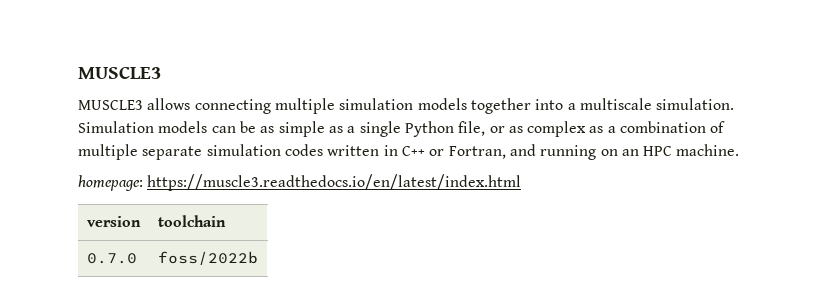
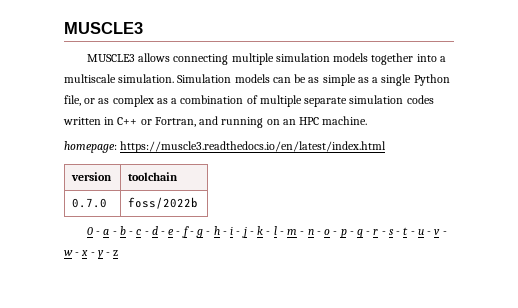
+ 0 - a - b - c - d - e - f - g - h - i - j - k - l - m - n - o - p - q - r - s - t - u - v - w - x - y - z

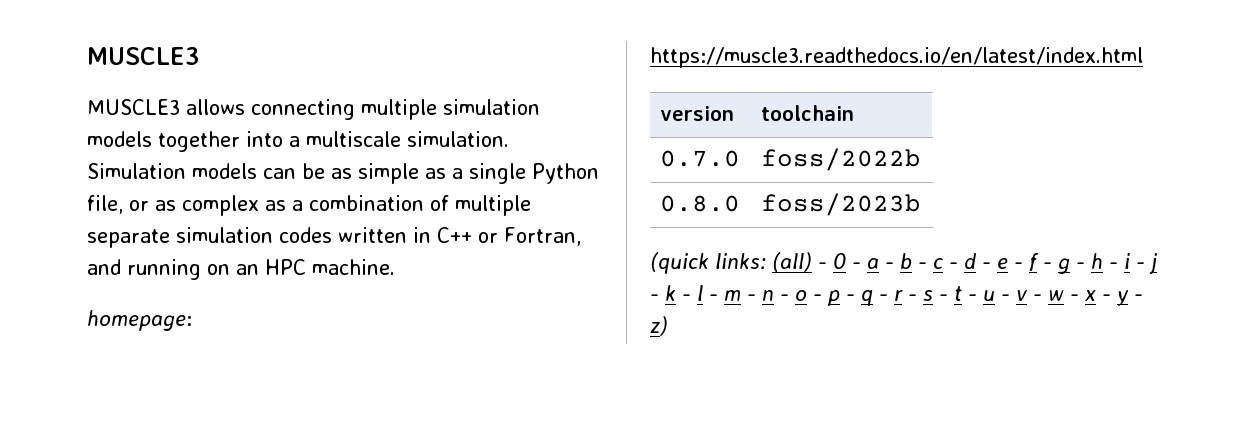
- 0 - a - b - c - d - e - f - g - h - i - j - k - l - m - n - o - p - q - r - s - t - u - v - w - x - y - z
+ 0.8.0 | foss/2023b
+ (quick links: (all) - 0 - a - b - c - d - e - f - g - h - i - j - k - l - m - n - o - p - q - r - s - t - u - v - w - x - y - z)

